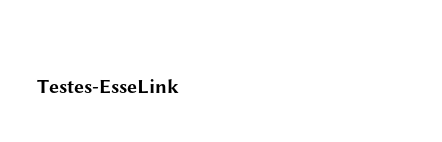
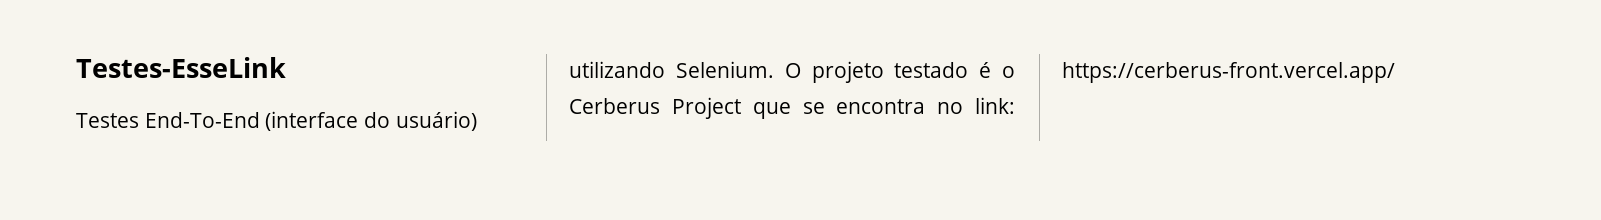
+ Testes End-To-End (interface do usuário) utilizando Selenium. O projeto testado é o Cerberus Project que se encontra no link: https://cerberus-front.vercel.app/

